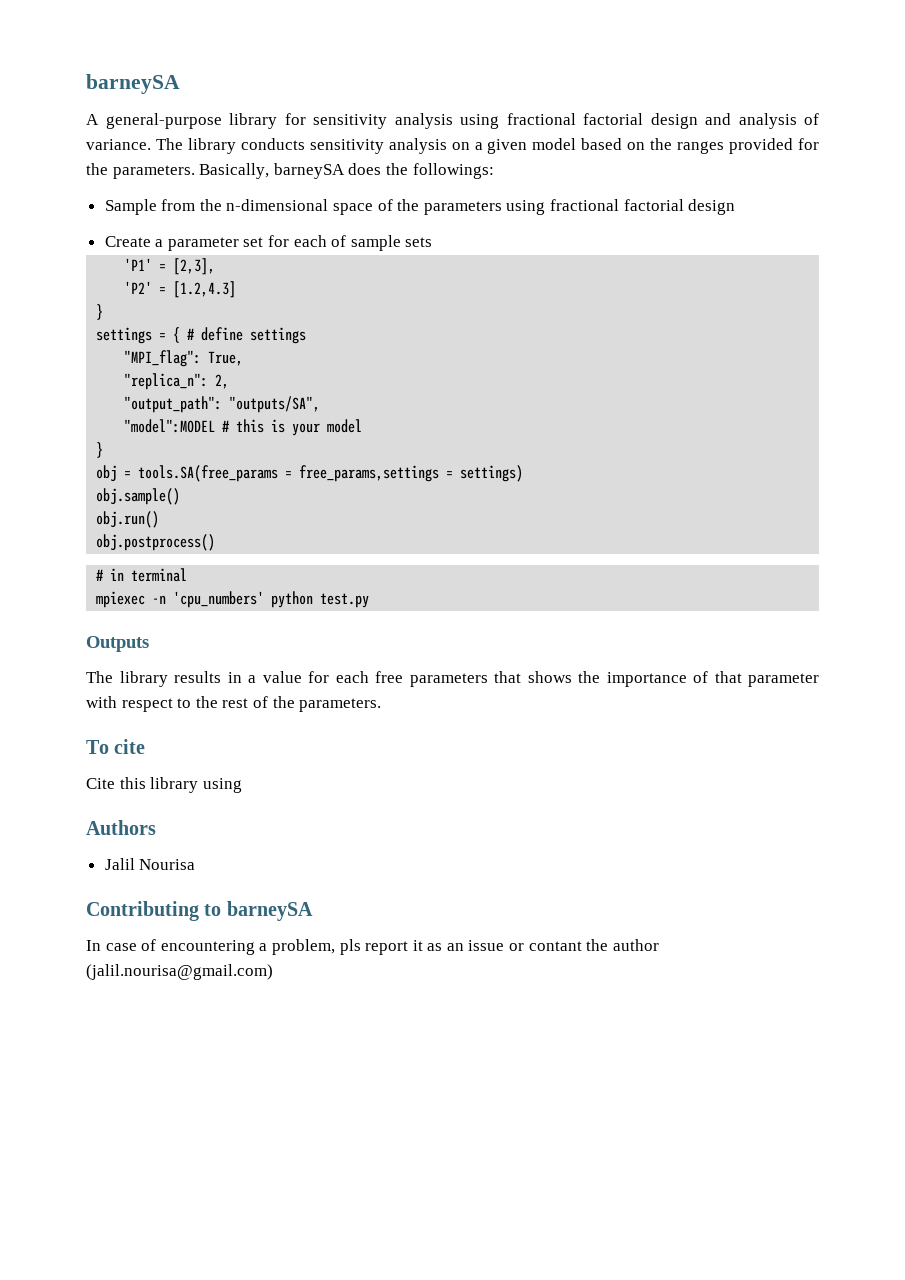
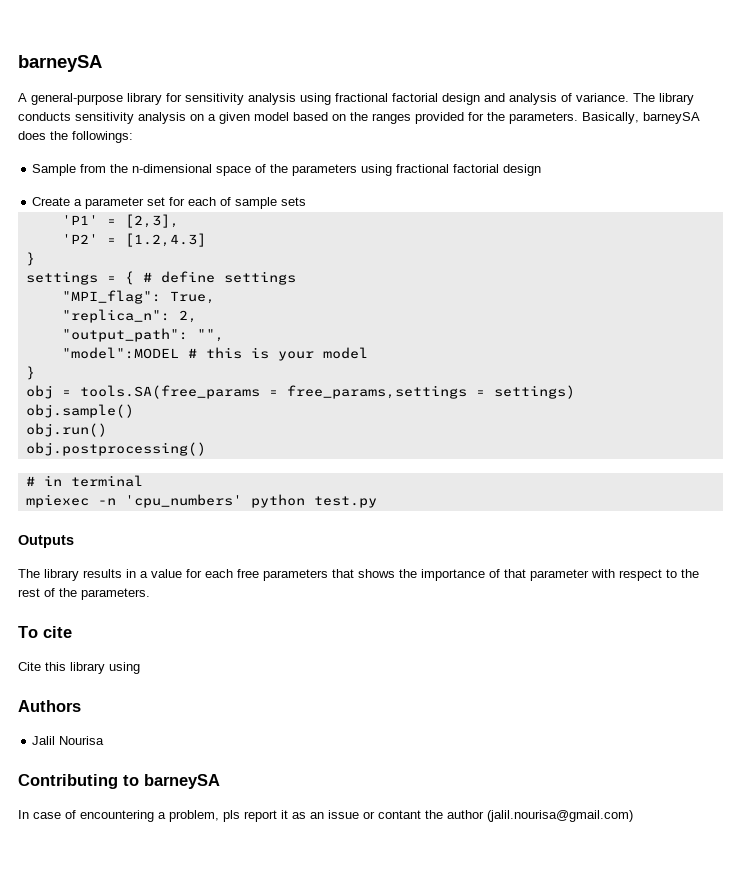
- "output_path": "outputs/SA",
+ "output_path": "",
- obj.postprocess()
+ obj.postprocessing()

